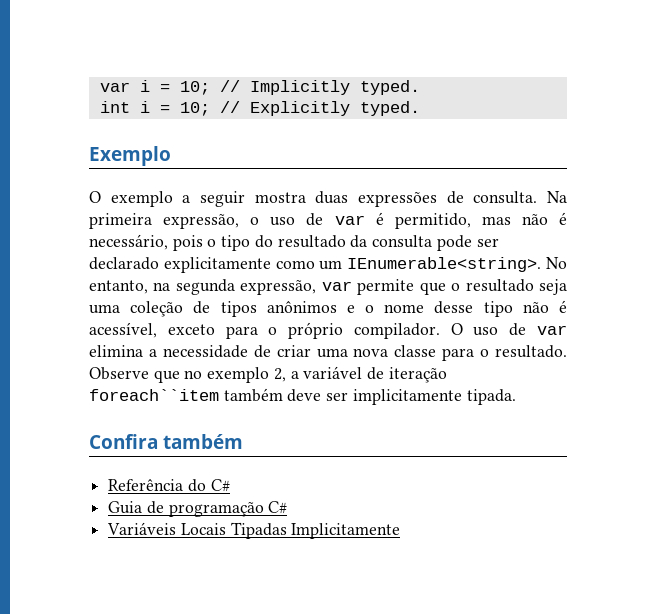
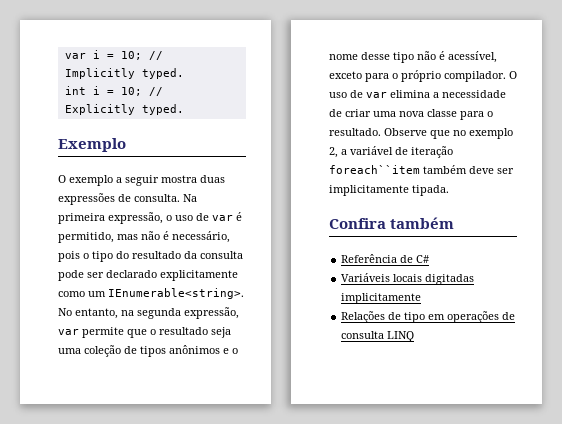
- Referência do C#
- Guia de programação C#
- Variáveis Locais Tipadas Implicitamente
+ Referência de C#
+ Variáveis locais digitadas implicitamente
+ Relações de tipo em operações de consulta LINQ

